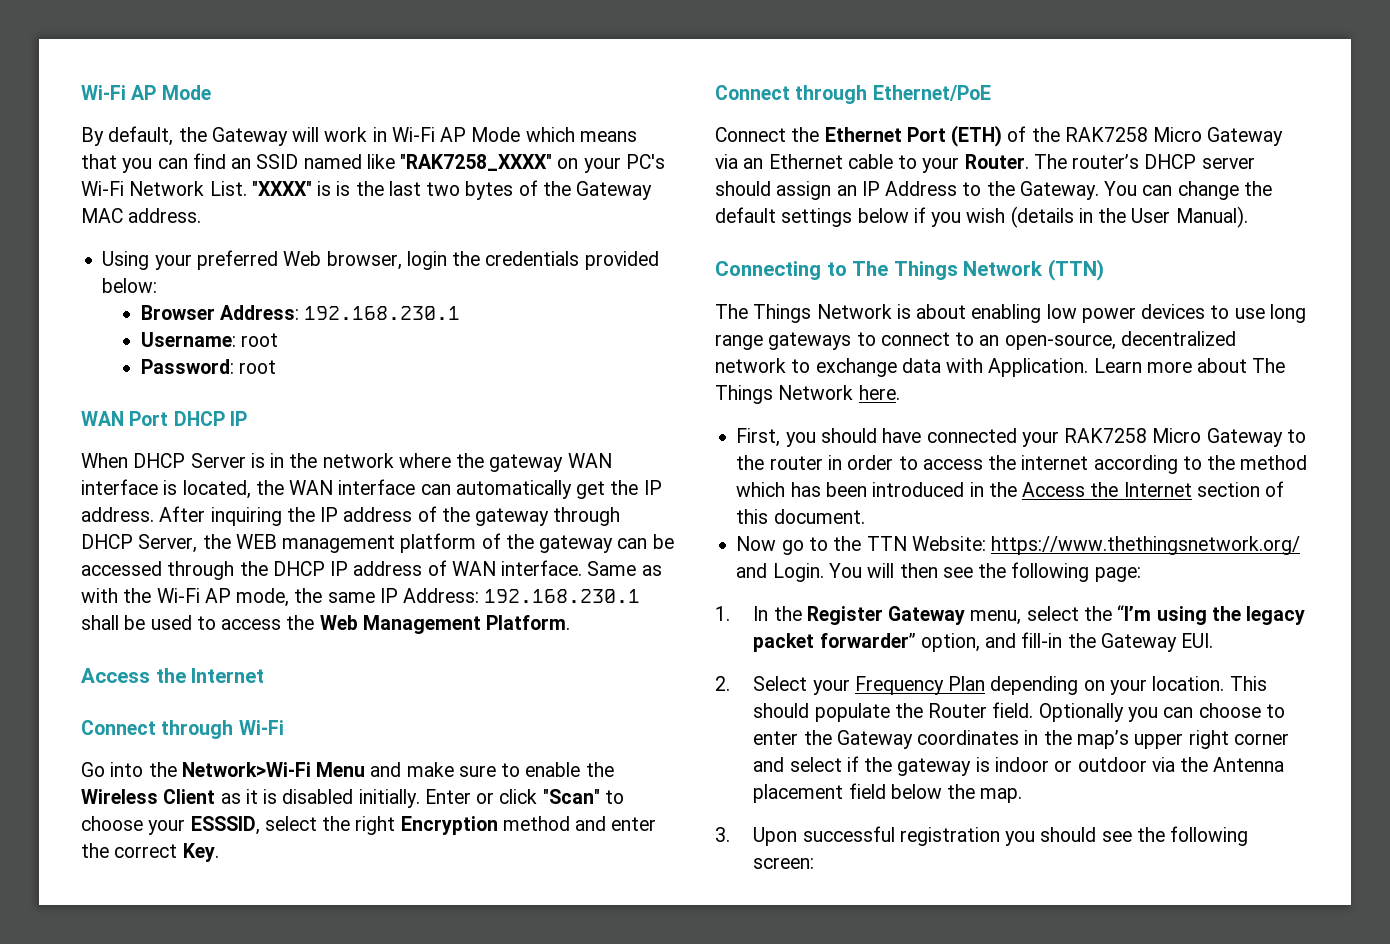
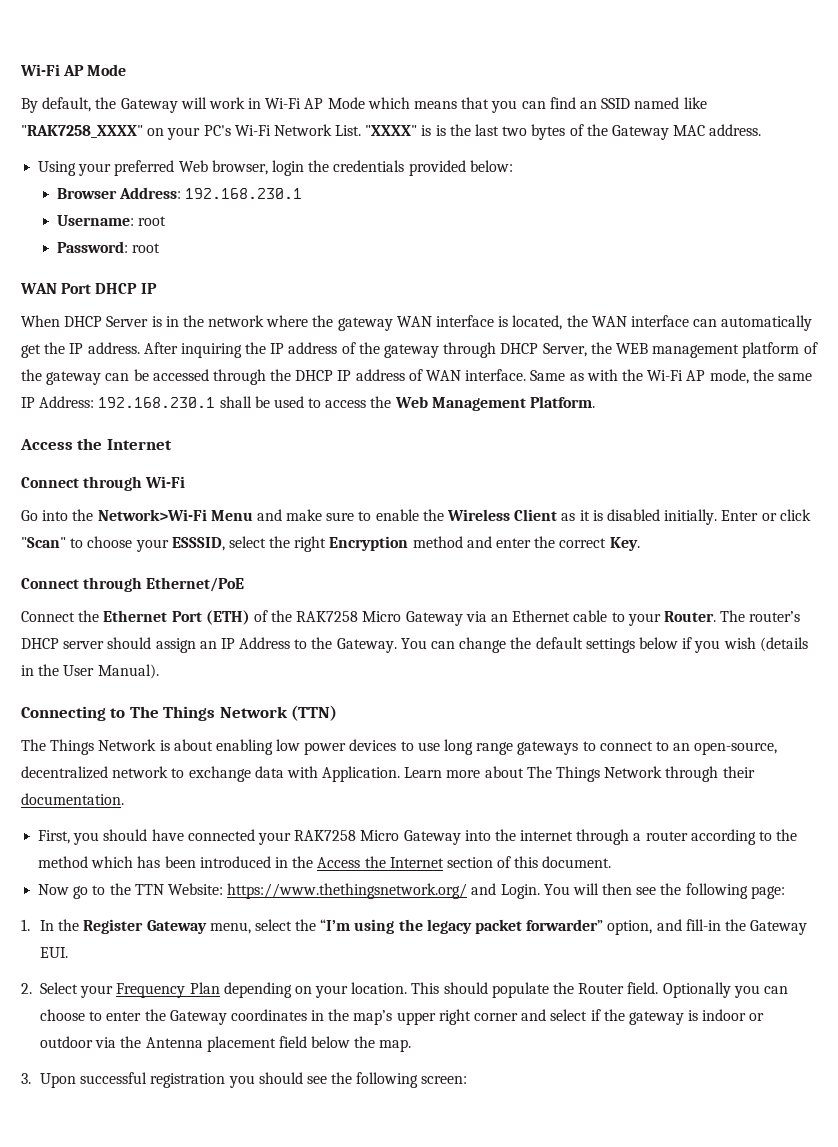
- Learn more about The Things Network here.
+ Learn more about The Things Network through their documentation.
- First, you should have connected your RAK7258 Micro Gateway to the router in order to access the internet according to the method which has been introduced in the Access the Internet section of this document.
+ First, you should have connected your RAK7258 Micro Gateway into the internet through a router according to the method which has been introduced in the Access the Internet section of this document.

